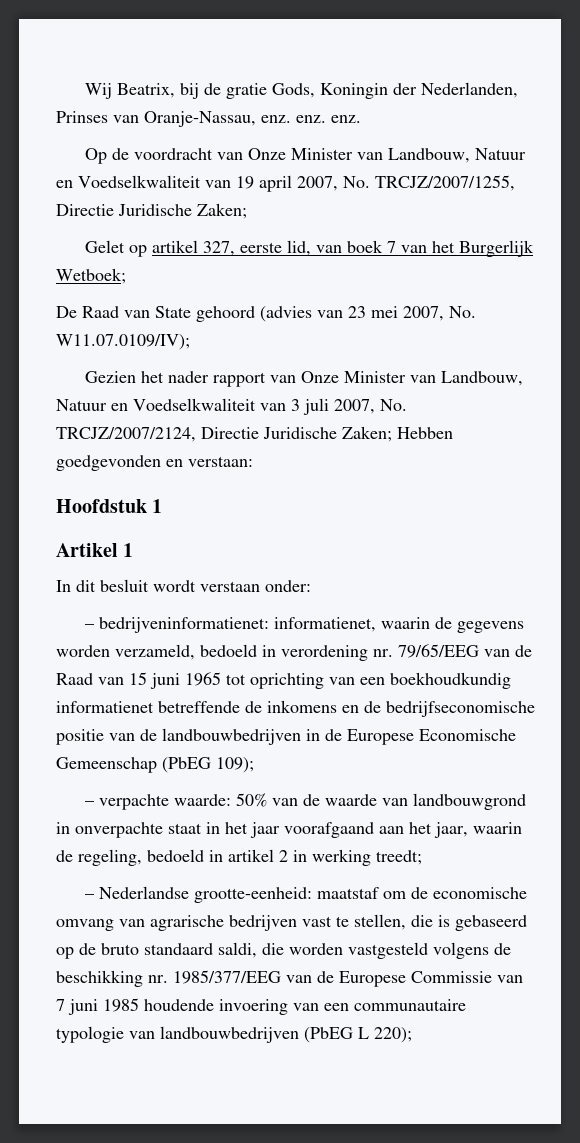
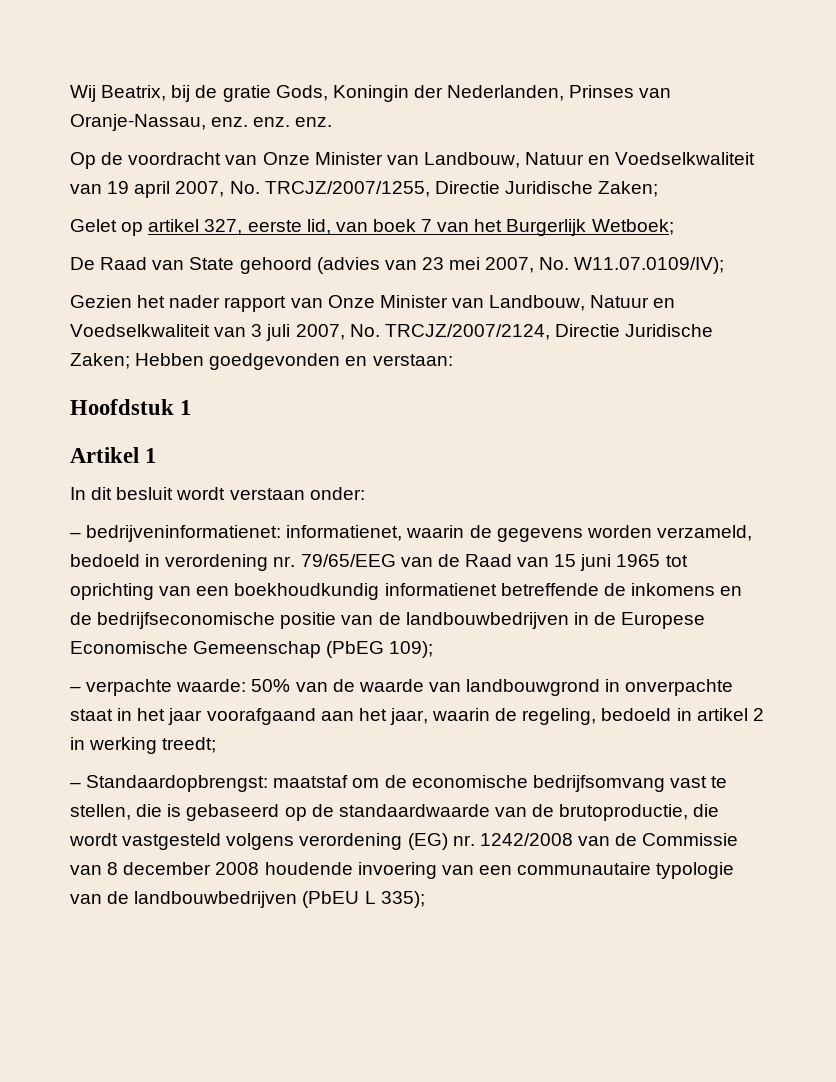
- – Nederlandse grootte-eenheid: maatstaf om de economische omvang van agrarische bedrijven vast te stellen, die is gebaseerd op de bruto standaard saldi, die worden vastgesteld volgens de beschikking nr. 1985/377/EEG van de Europese Commissie van 7 juni 1985 houdende invoering van een communautaire typologie van landbouwbedrijven (PbEG L 220);
+ – Standaardopbrengst: maatstaf om de economische bedrijfsomvang vast te stellen, die is gebaseerd op de standaardwaarde van de brutoproductie, die wordt vastgesteld volgens verordening (EG) nr. 1242/2008 van de Commissie van 8 december 2008 houdende invoering van een communautaire typologie van de landbouwbedrijven (PbEU L 335);

